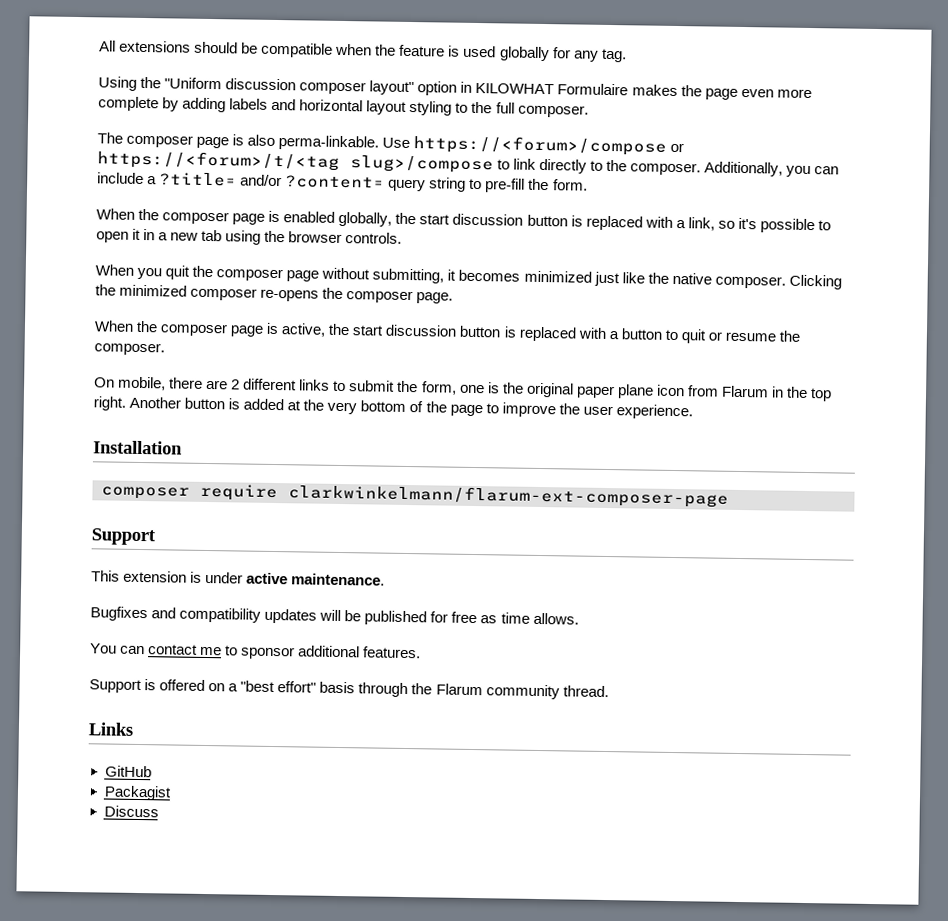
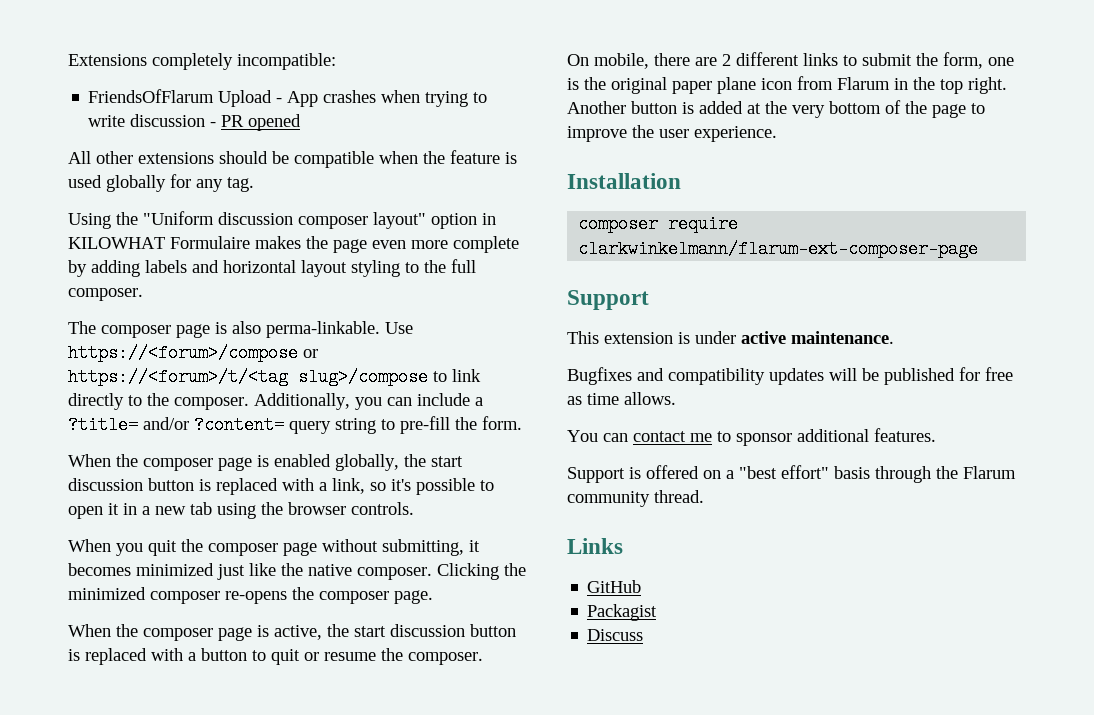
- All extensions should be compatible when the feature is used globally for any tag.
+ Extensions completely incompatible:
+ FriendsOfFlarum Upload - App crashes when trying to write discussion - PR opened
+ All other extensions should be compatible when the feature is used globally for any tag.

